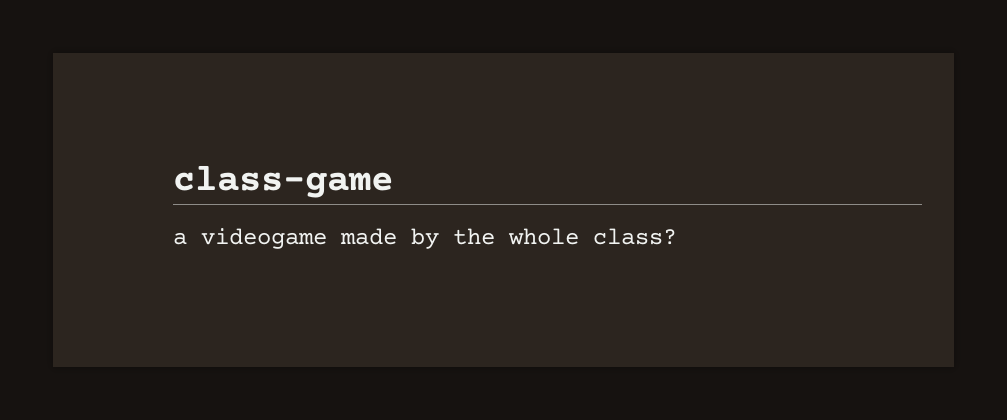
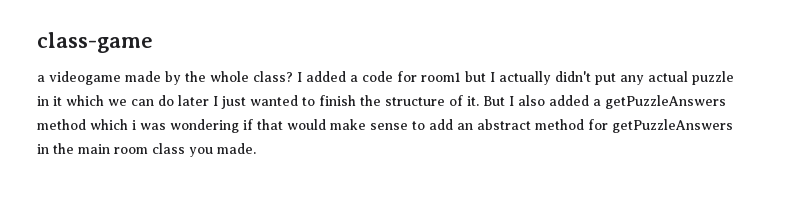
+ I added a code for room1 but I actually didn't put any actual puzzle in it which we can do later I just wanted to finish the structure of it. But I also added a getPuzzleAnswers method which i was wondering if that would make sense to add an abstract method for getPuzzleAnswers in the main room class you made.

